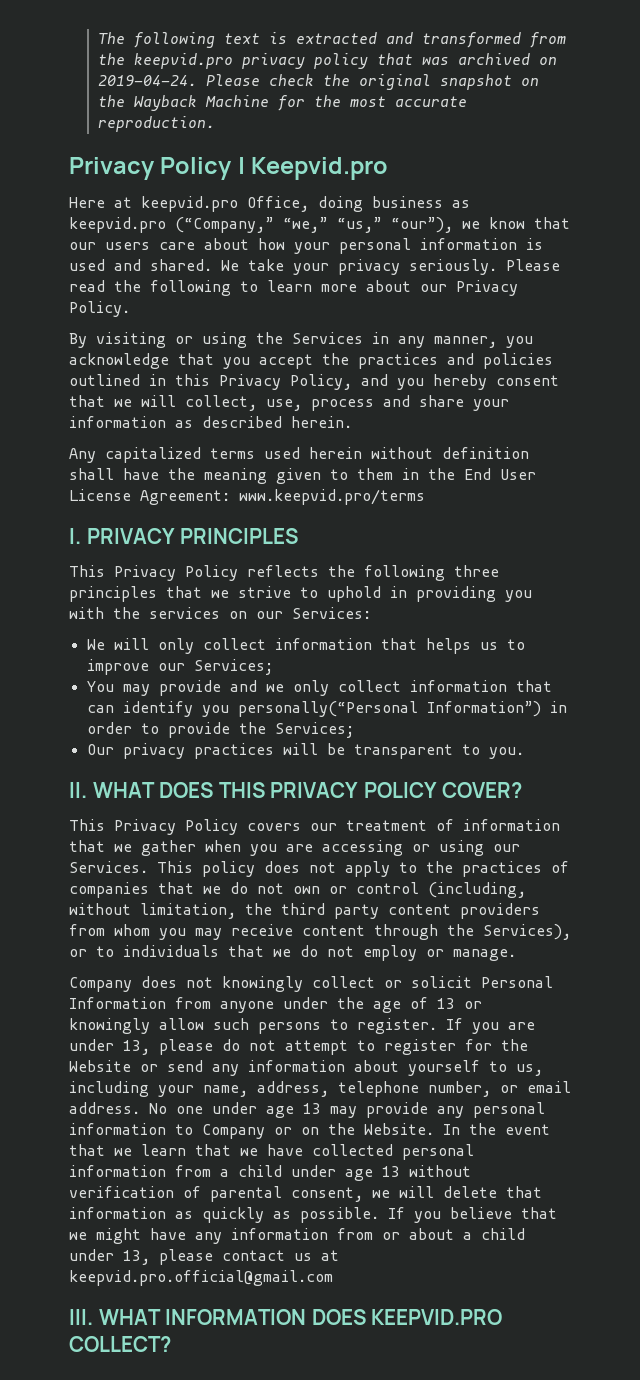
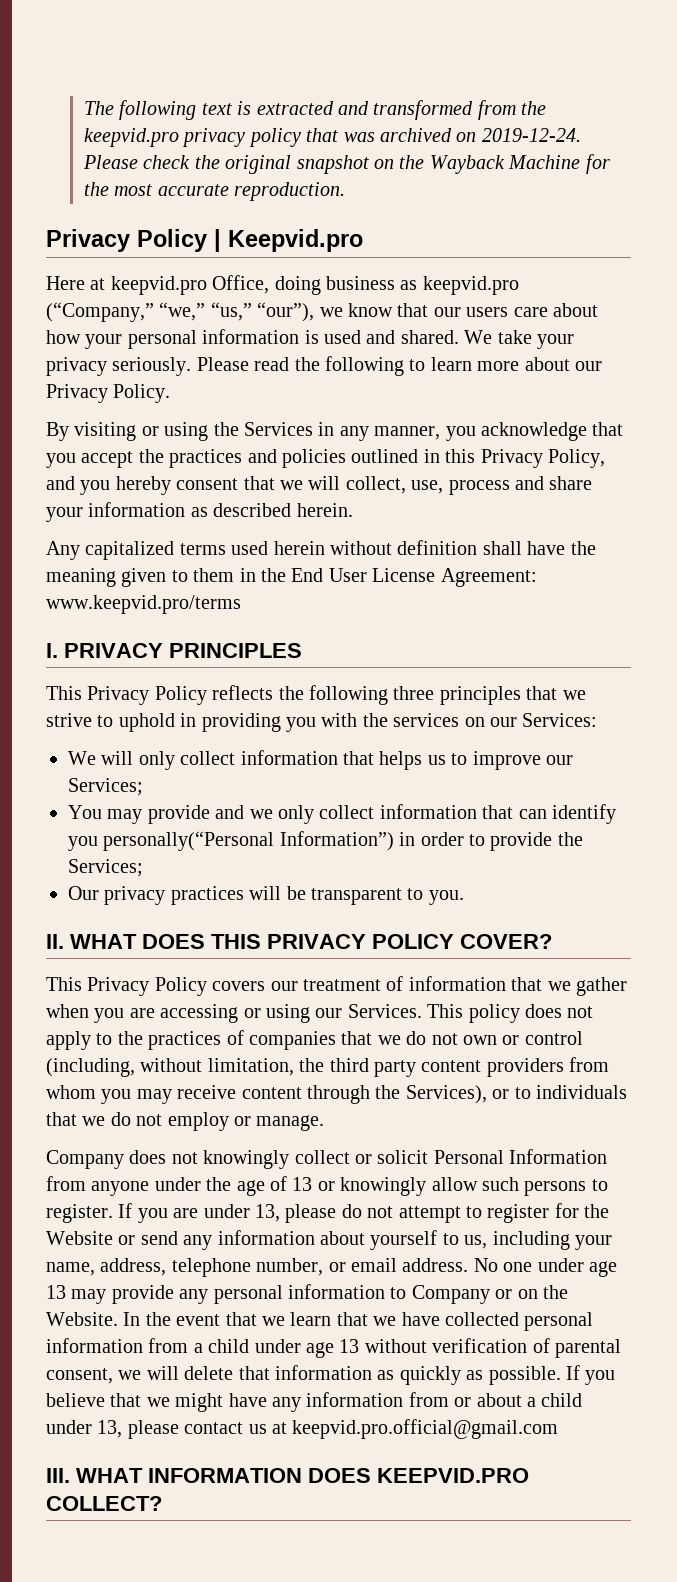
- The following text is extracted and transformed from the keepvid.pro privacy policy that was archived on 2019-04-24.
+ The following text is extracted and transformed from the keepvid.pro privacy policy that was archived on 2019-12-24.

